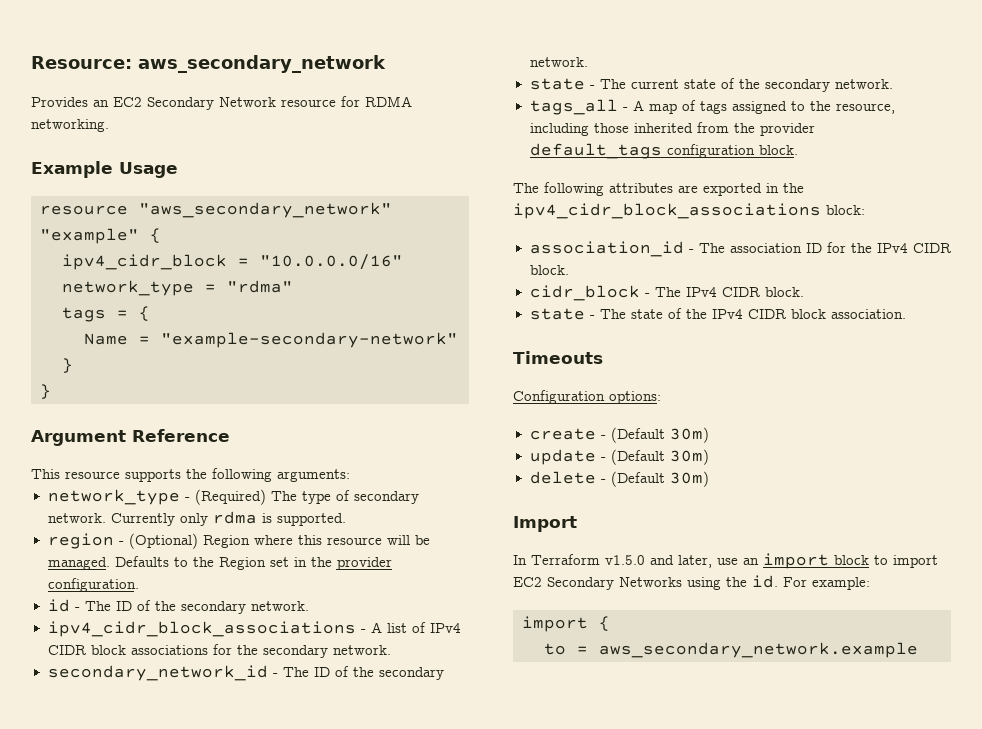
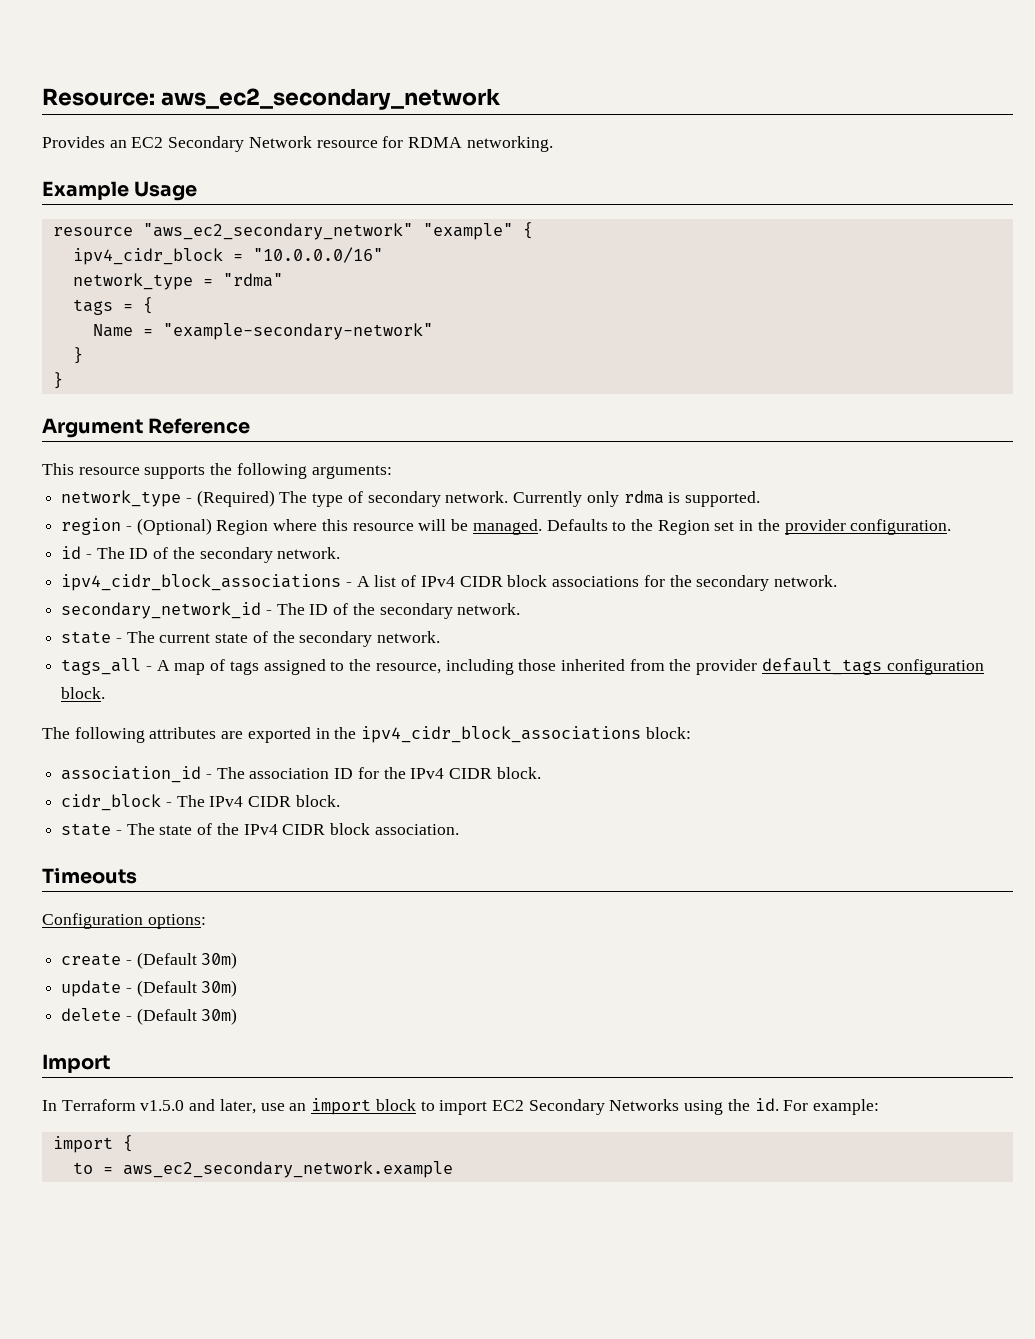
- Resource: aws_secondary_network
+ Resource: aws_ec2_secondary_network
- resource "aws_secondary_network" "example" {
+ resource "aws_ec2_secondary_network" "example" {
- to = aws_secondary_network.example
+ to = aws_ec2_secondary_network.example

